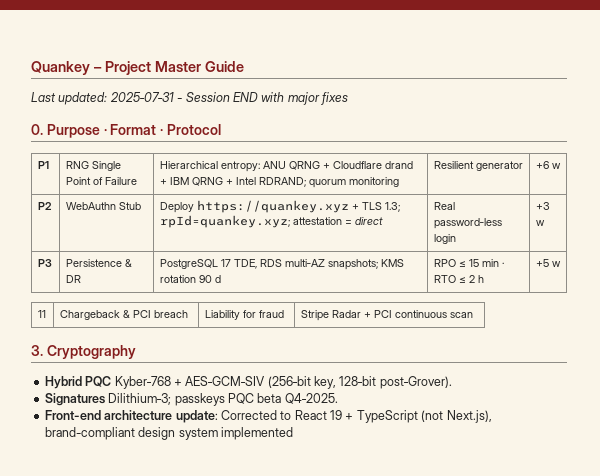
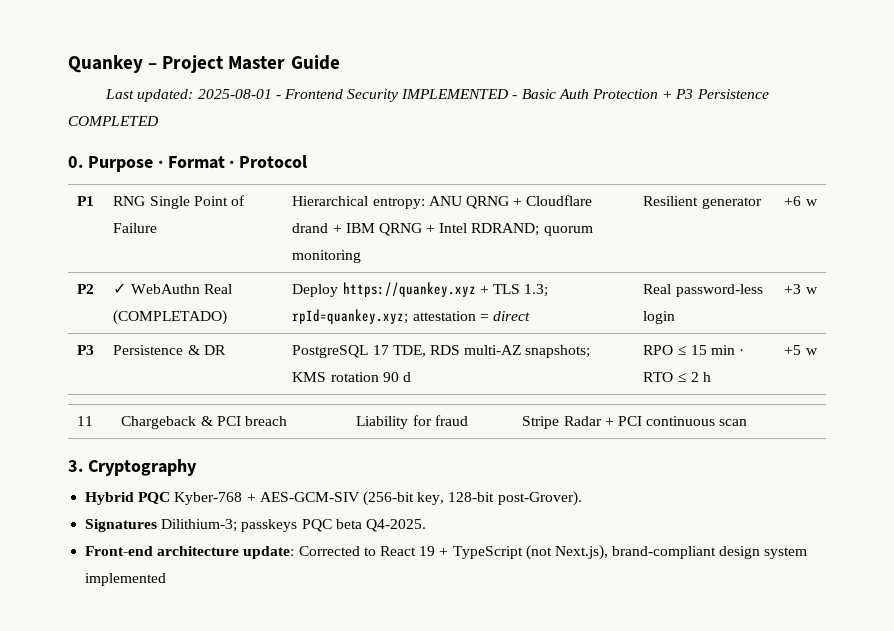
- Last updated: 2025‑07‑31 - Session END with major fixes
+ Last updated: 2025‑08‑01 - Frontend Security IMPLEMENTED - Basic Auth Protection + P3 Persistence COMPLETED
- P2 | WebAuthn Stub | Deploy https://quankey.xyz + TLS 1.3; rpId=quankey.xyz; attestation = direct | Real password‑less login | +3 w
+ P2 | ✓ WebAuthn Real (COMPLETADO) | Deploy https://quankey.xyz + TLS 1.3; rpId=quankey.xyz; attestation = direct | Real password‑less login | +3 w

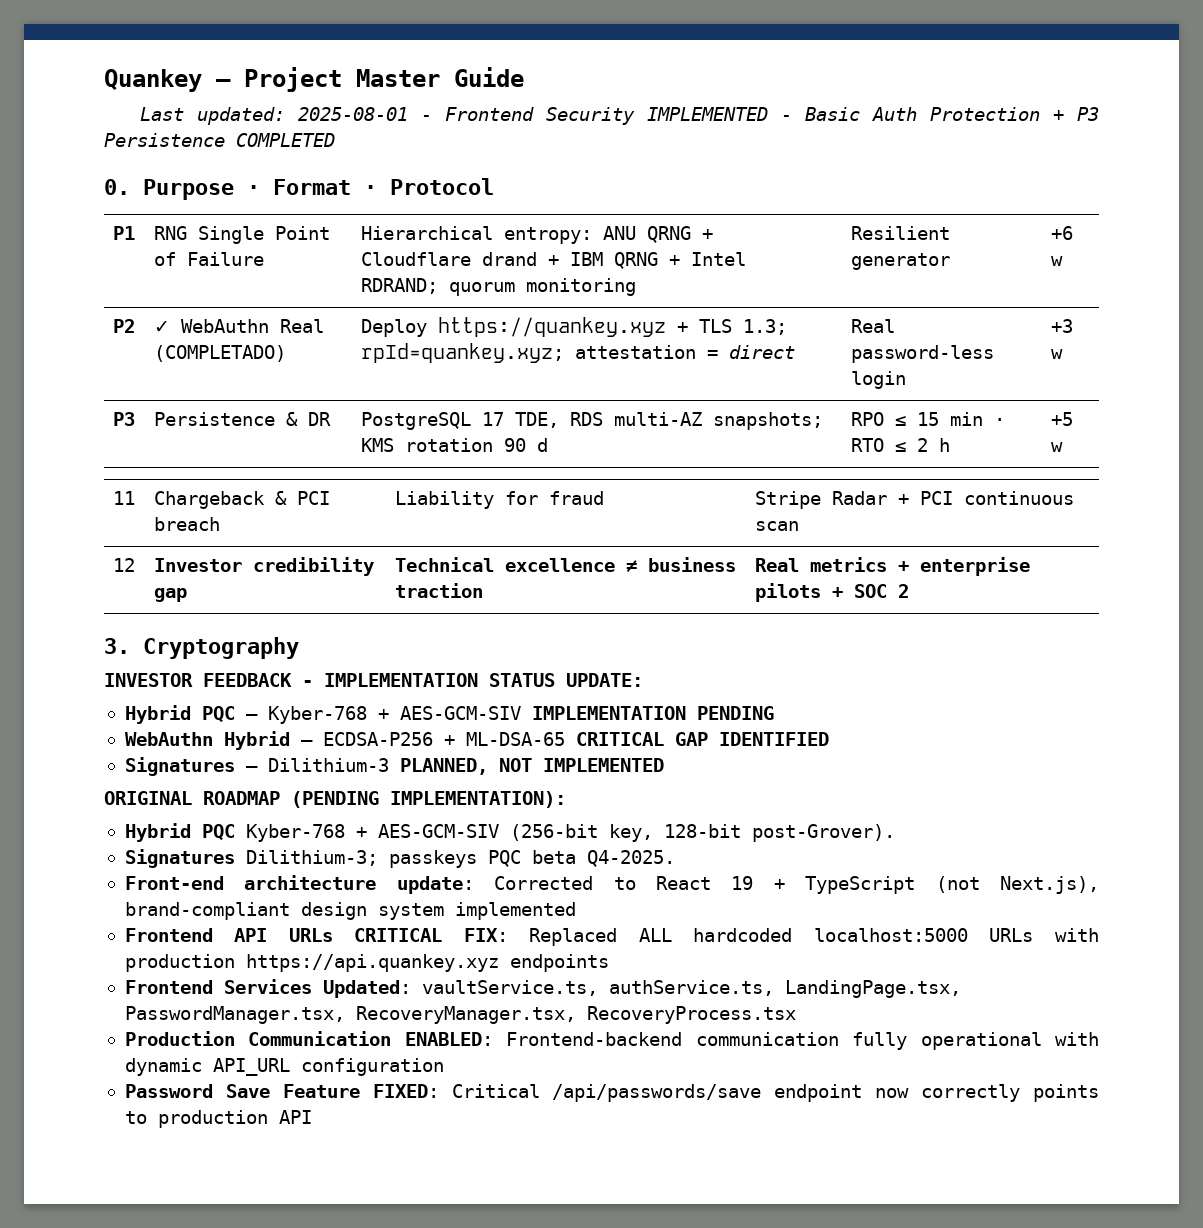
+ 12 | Investor credibility gap | Technical excellence ≠ business traction | Real metrics + enterprise pilots + SOC 2
  3. Cryptography
+ INVESTOR FEEDBACK - IMPLEMENTATION STATUS UPDATE:
+ Hybrid PQC — Kyber‑768 + AES‑GCM‑SIV IMPLEMENTATION PENDING
+ WebAuthn Hybrid — ECDSA-P256 + ML-DSA-65 CRITICAL GAP IDENTIFIED
+ Signatures — Dilithium‑3 PLANNED, NOT IMPLEMENTED
+ ORIGINAL ROADMAP (PENDING IMPLEMENTATION):
+ Frontend API URLs CRITICAL FIX: Replaced ALL hardcoded localhost:5000 URLs with production https://api.quankey.xyz endpoints
+ Frontend Services Updated: vaultService.ts, authService.ts, LandingPage.tsx, PasswordManager.tsx, RecoveryManager.tsx, RecoveryProcess.tsx
+ Production Communication ENABLED: Frontend-backend communication fully operational with dynamic API_URL configuration
+ Password Save Feature FIXED: Critical /api/passwords/save endpoint now correctly points to production API

